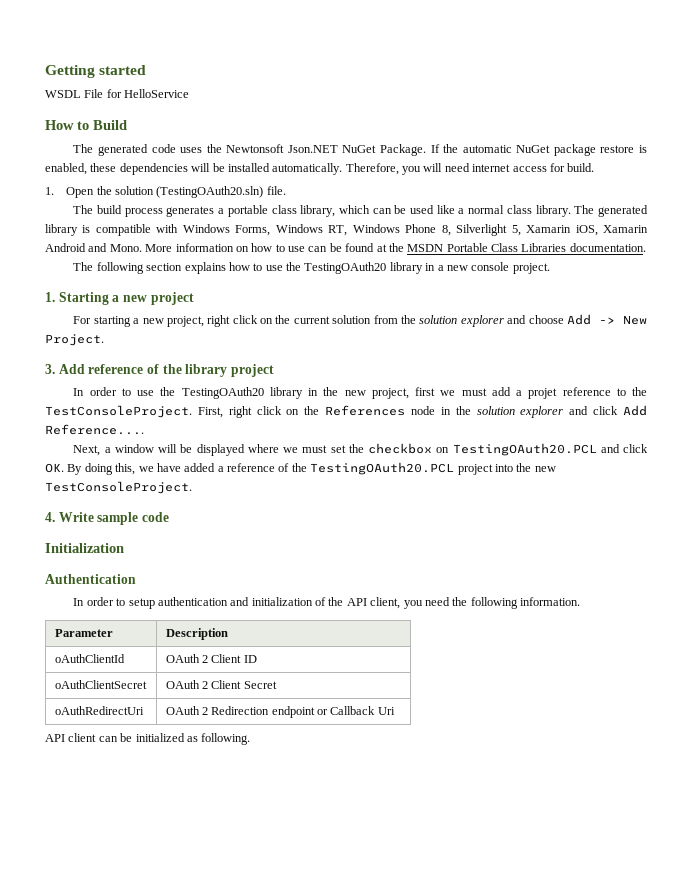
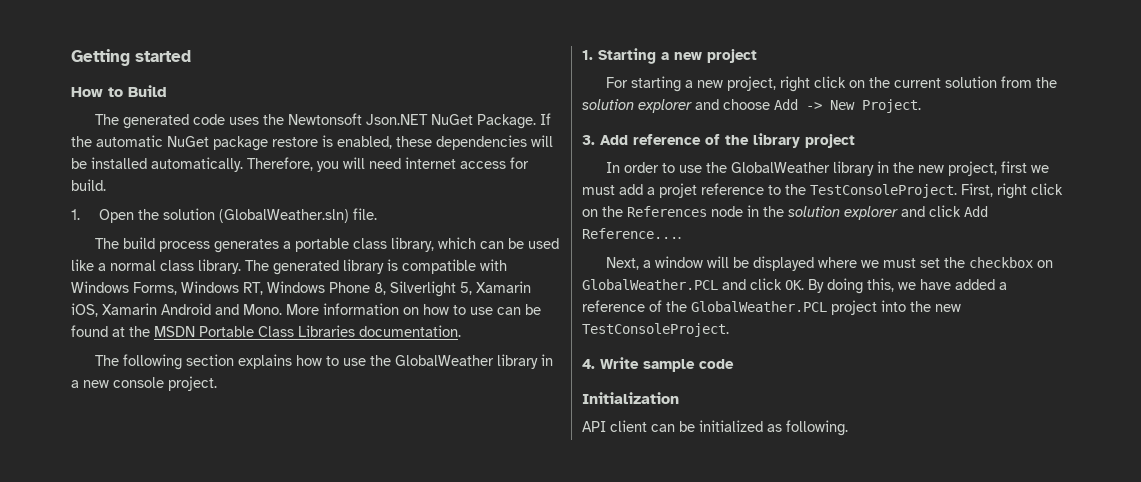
- WSDL File for HelloService
- 1. Open the solution (TestingOAuth20.sln) file.
+ 1. Open the solution (GlobalWeather.sln) file.
- The following section explains how to use the TestingOAuth20 library in a new console project.
+ The following section explains how to use the GlobalWeather library in a new console project.
- In order to use the TestingOAuth20 library in the new project, first we must add a projet reference to the TestConsoleProject.
+ In order to use the GlobalWeather library in the new project, first we must add a projet reference to the TestConsoleProject.
- Next, a window will be displayed where we must set the checkbox on TestingOAuth20.PCL and click OK. By doing this, we have added a reference of the TestingOAuth20.PCL project into the new TestConsoleProject.
+ Next, a window will be displayed where we must set the checkbox on GlobalWeather.PCL and click OK. By doing this, we have added a reference of the GlobalWeather.PCL project into the new TestConsoleProject.
- Authentication
- In order to setup authentication and initialization of the API client, you need the following information.
- Parameter | Description
- oAuthClientId | OAuth 2 Client ID
- oAuthClientSecret | OAuth 2 Client Secret
- oAuthRedirectUri | OAuth 2 Redirection endpoint or Callback Uri

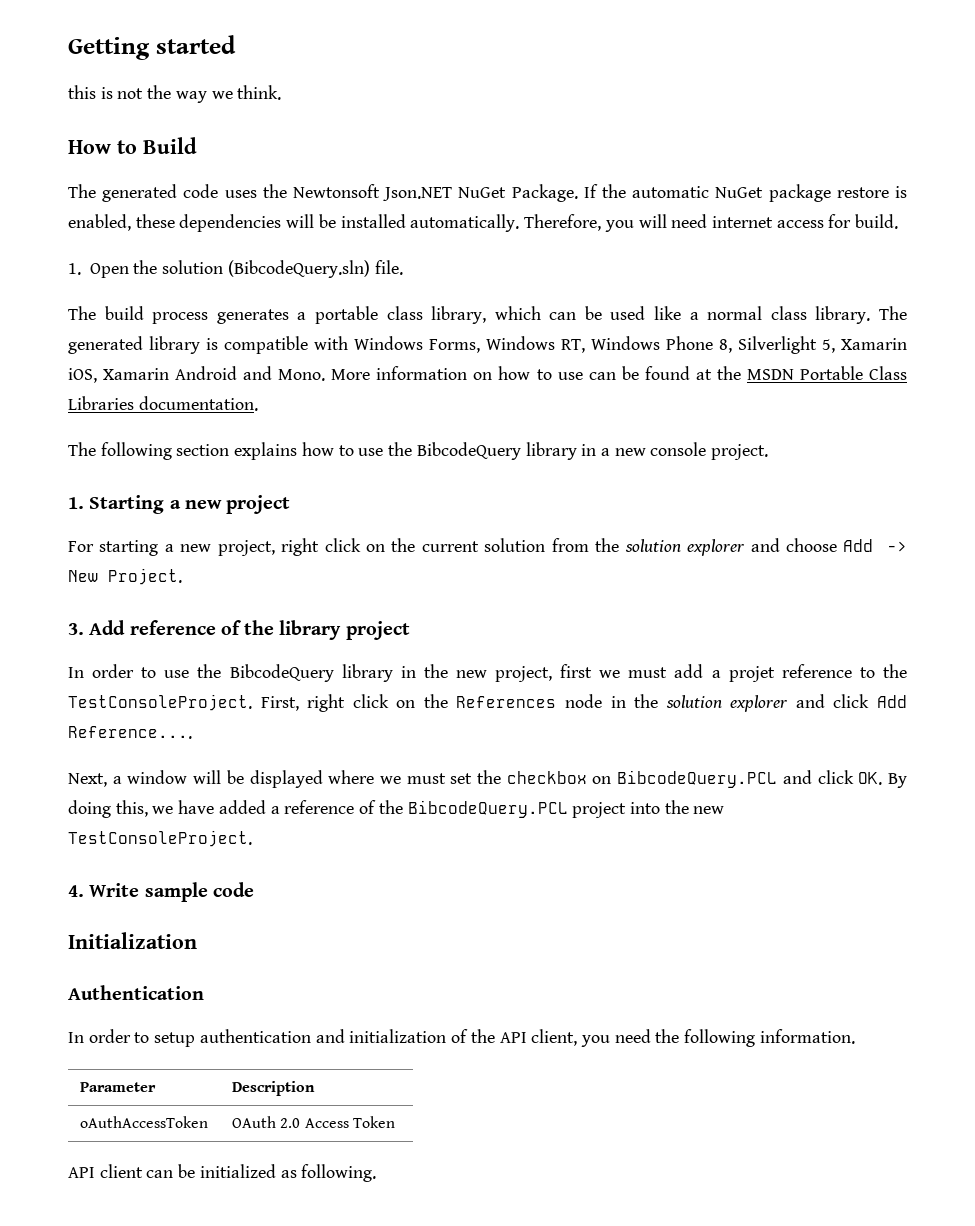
+ this is not the way we think.
- 1. Open the solution (GlobalWeather.sln) file.
+ 1. Open the solution (BibcodeQuery.sln) file.
- The following section explains how to use the GlobalWeather library in a new console project.
+ The following section explains how to use the BibcodeQuery library in a new console project.
- In order to use the GlobalWeather library in the new project, first we must add a projet reference to the TestConsoleProject.
+ In order to use the BibcodeQuery library in the new project, first we must add a projet reference to the TestConsoleProject.
- Next, a window will be displayed where we must set the checkbox on GlobalWeather.PCL and click OK. By doing this, we have added a reference of the GlobalWeather.PCL project into the new TestConsoleProject.
+ Next, a window will be displayed where we must set the checkbox on BibcodeQuery.PCL and click OK. By doing this, we have added a reference of the BibcodeQuery.PCL project into the new TestConsoleProject.
+ Authentication
+ In order to setup authentication and initialization of the API client, you need the following information.
+ Parameter | Description
+ oAuthAccessToken | OAuth 2.0 Access Token

